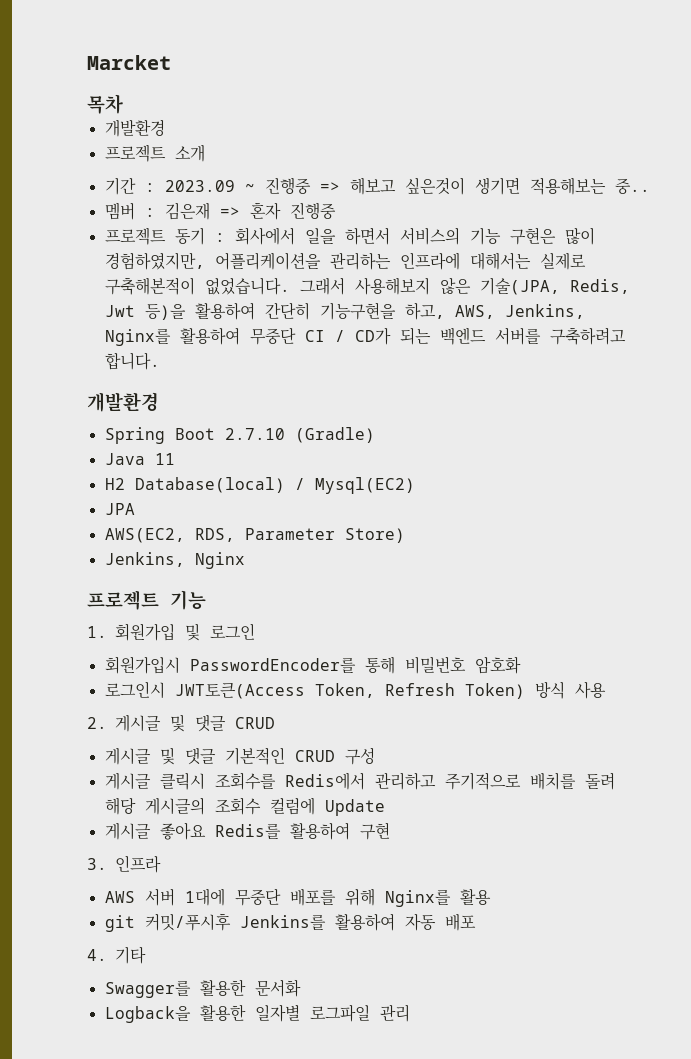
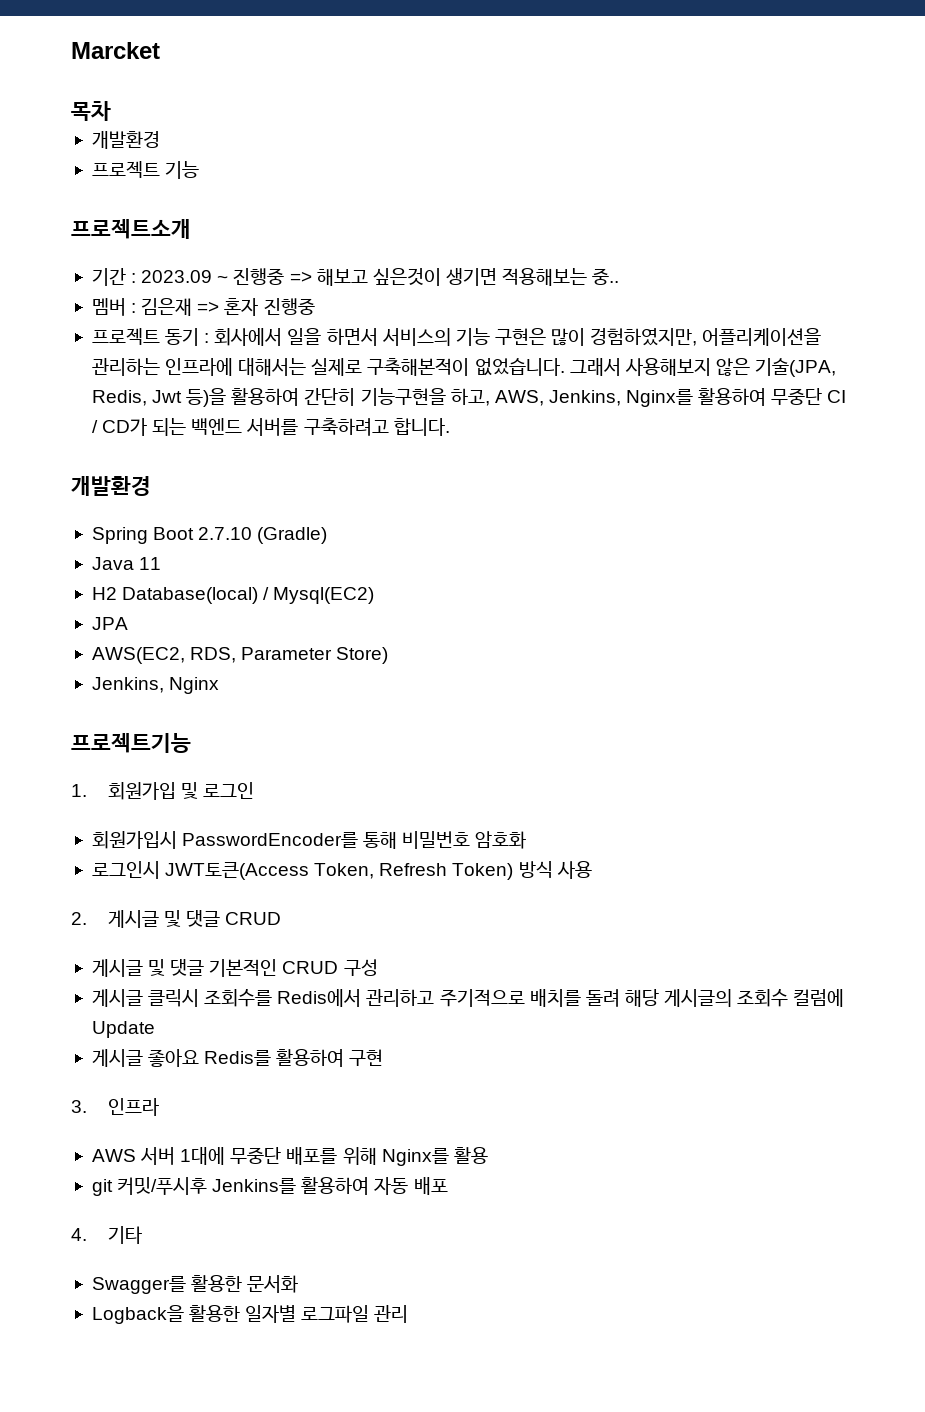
- 프로젝트 소개
+ 프로젝트 기능
+ 프로젝트소개
- 프로젝트 기능
+ 프로젝트기능

